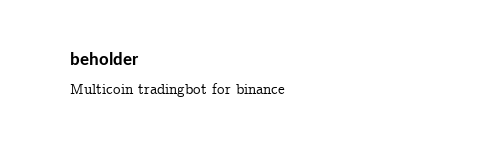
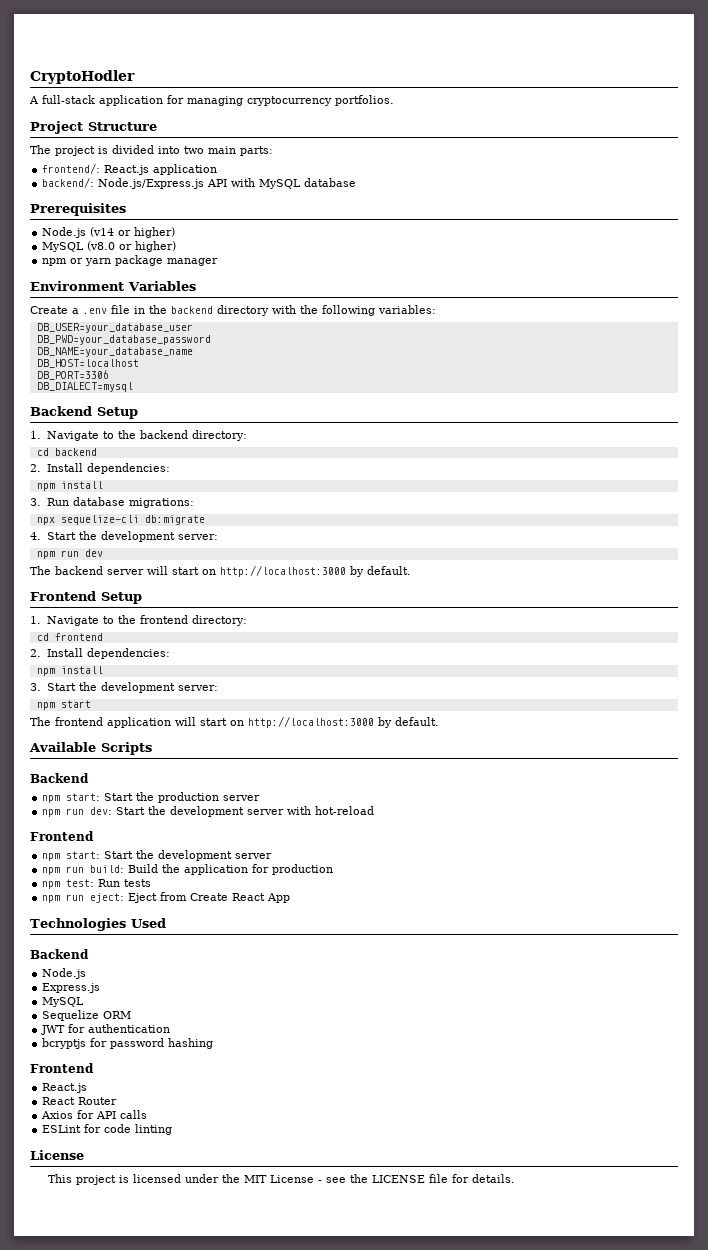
- beholder
- Multicoin tradingbot for binance
+ CryptoHodler
+ A full-stack application for managing cryptocurrency portfolios.
+ Project Structure
+ The project is divided into two main parts:
+ frontend/: React.js application
+ backend/: Node.js/Express.js API with MySQL database
+ Prerequisites
+ Node.js (v14 or higher)
+ MySQL (v8.0 or higher)
+ npm or yarn package manager
+ Environment Variables
+ Create a .env file in the backend directory with the following variables:
+ DB_USER=your_database_user
+ DB_PWD=your_database_password
+ DB_NAME=your_database_name
+ DB_HOST=localhost
+ DB_PORT=3306
+ DB_DIALECT=mysql
+ Backend Setup
+ 1. Navigate to the backend directory:
+ cd backend
+ 2. Install dependencies:
+ npm install
+ 3. Run database migrations:
+ npx sequelize-cli db:migrate
+ 4. Start the development server:
+ npm run dev
+ The backend server will start on http://localhost:3000 by default.
+ Frontend Setup
+ 1. Navigate to the frontend directory:
+ cd frontend
+ 2. Install dependencies:
+ npm install
+ 3. Start the development server:
+ npm start
+ The frontend application will start on http://localhost:3000 by default.
+ Available Scripts
+ Backend
+ npm start: Start the production server
+ npm run dev: Start the development server with hot-reload
+ Frontend
+ npm start: Start the development server
+ npm run build: Build the application for production
+ npm test: Run tests
+ npm run eject: Eject from Create React App
+ Technologies Used
+ Backend
+ Node.js
+ Express.js
+ MySQL
+ Sequelize ORM
+ JWT for authentication
+ bcryptjs for password hashing
+ Frontend
+ React.js
+ React Router
+ Axios for API calls
+ ESLint for code linting
+ License
+ This project is licensed under the MIT License - see the LICENSE file for details.

